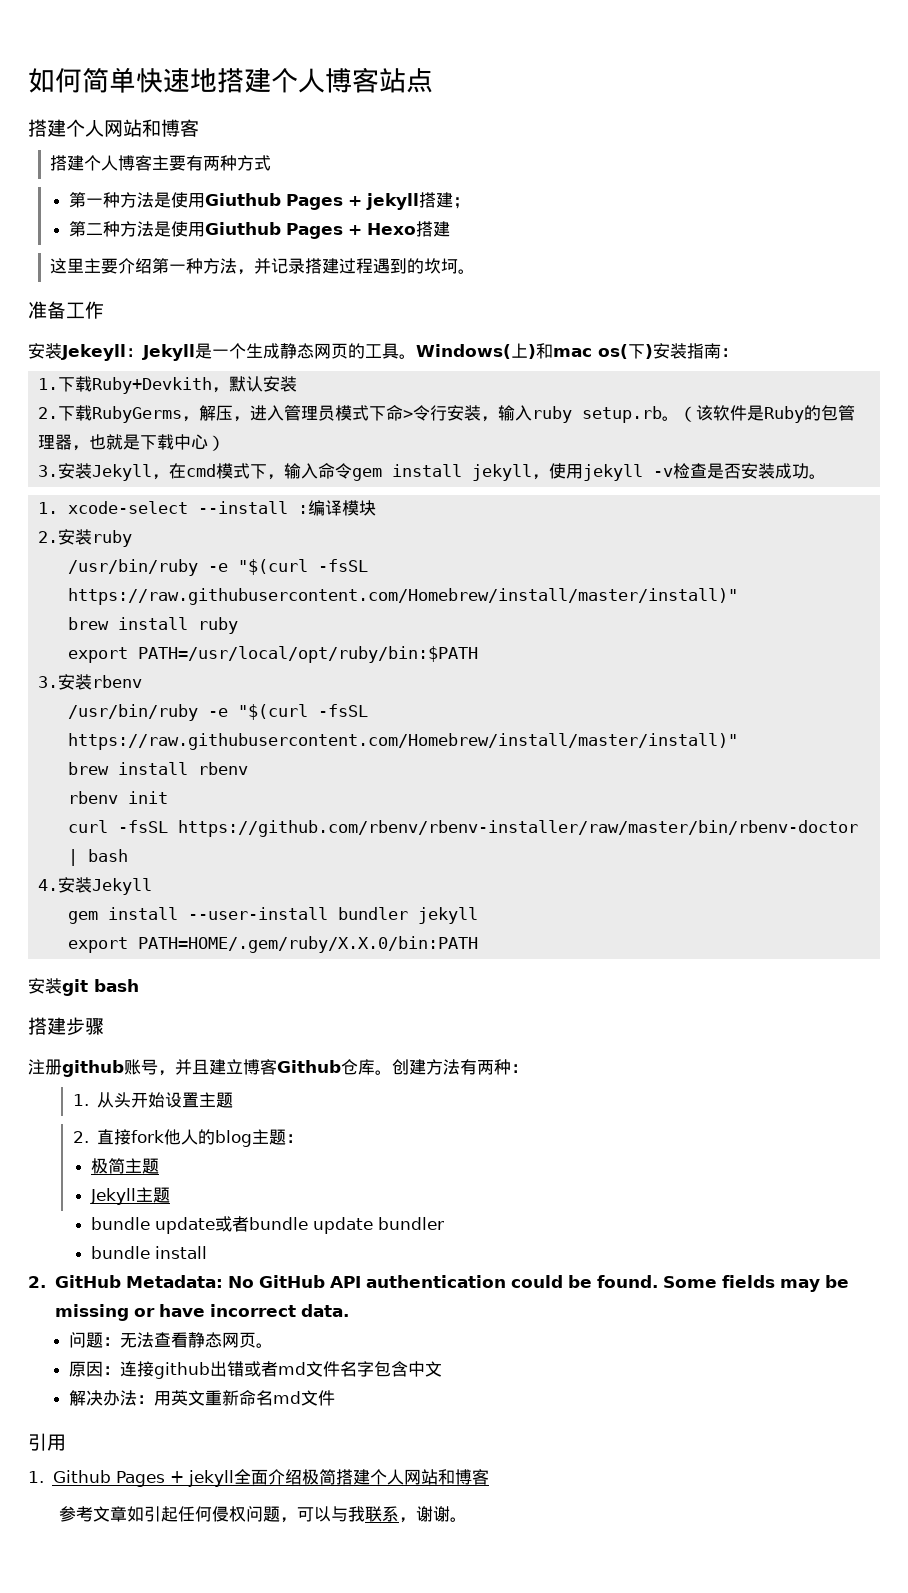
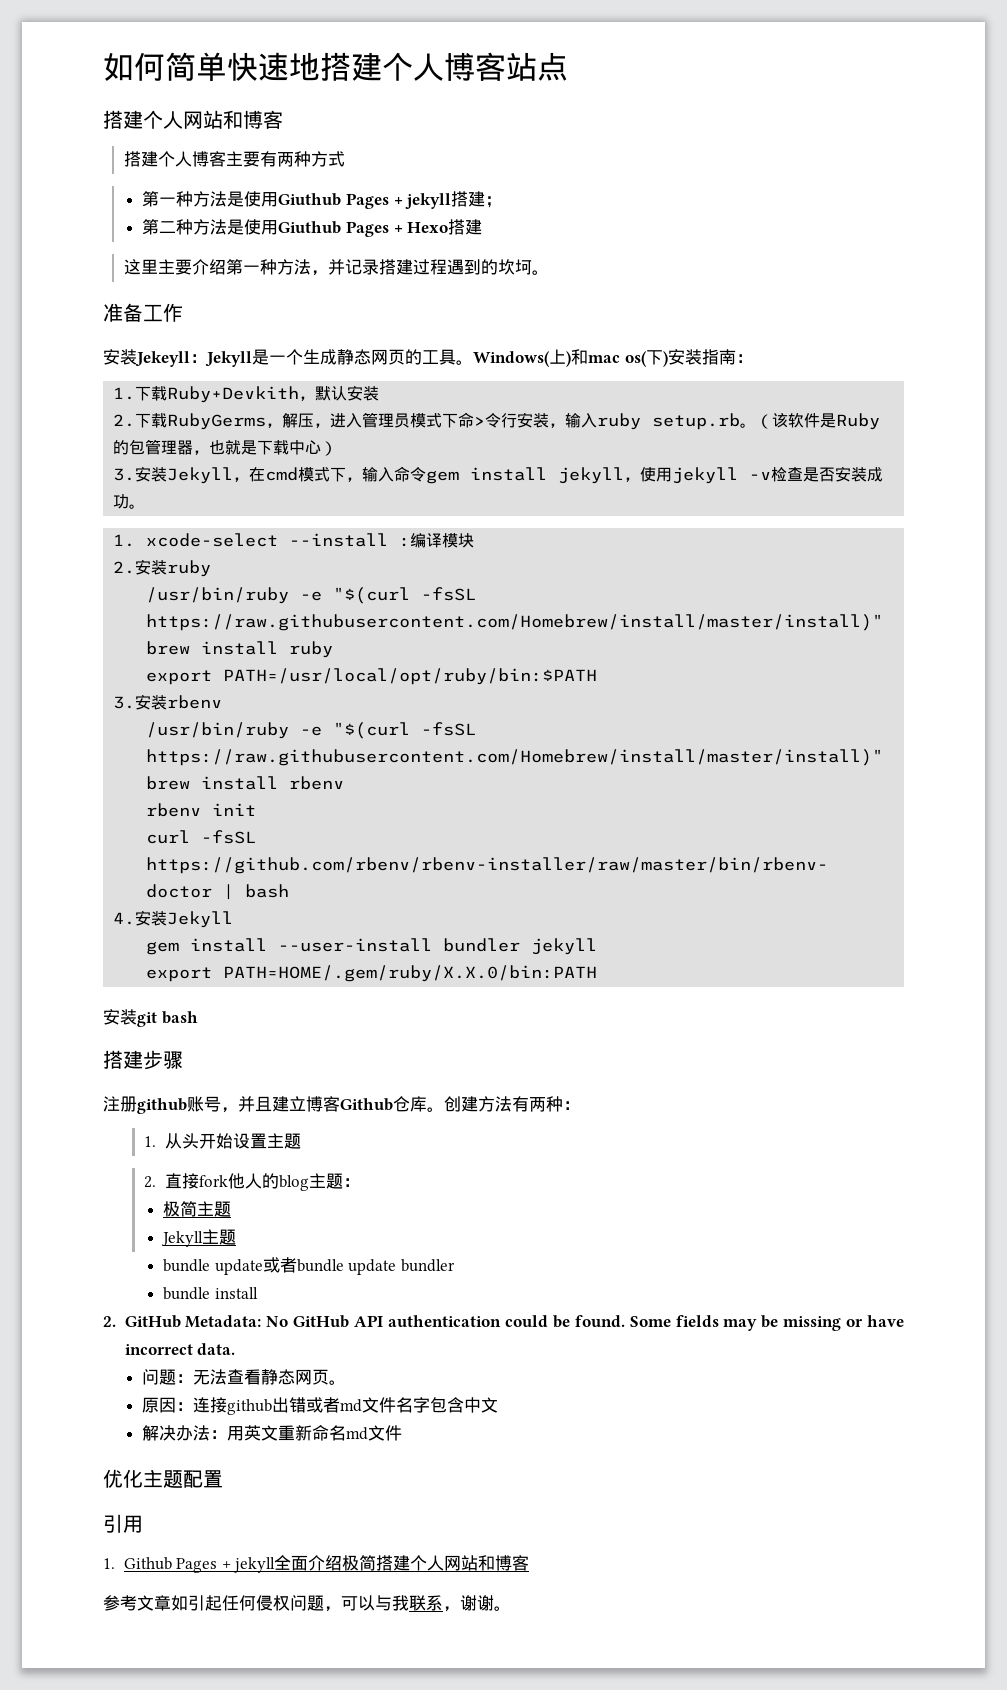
+ 优化主题配置

